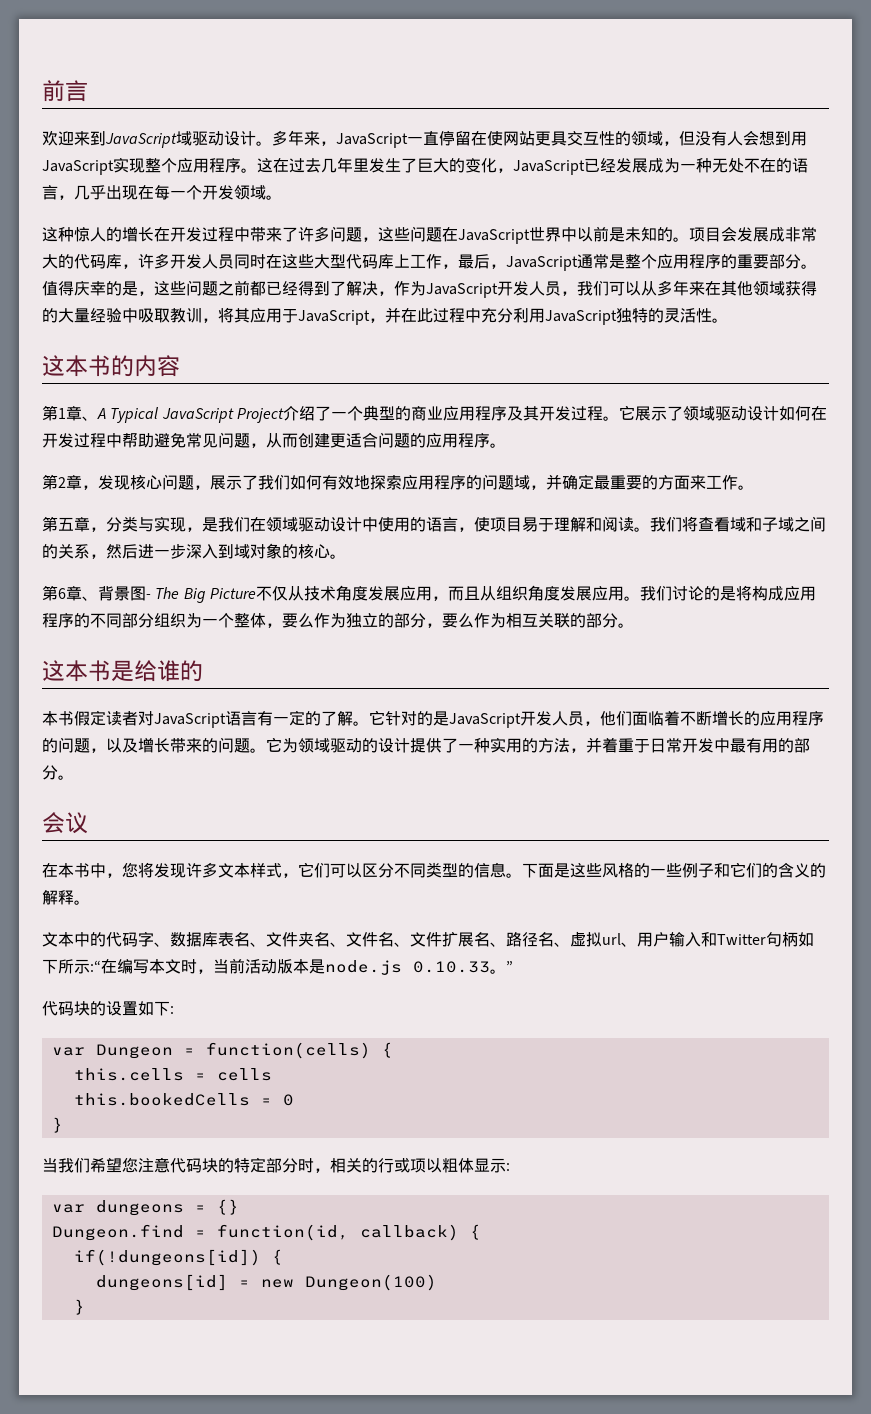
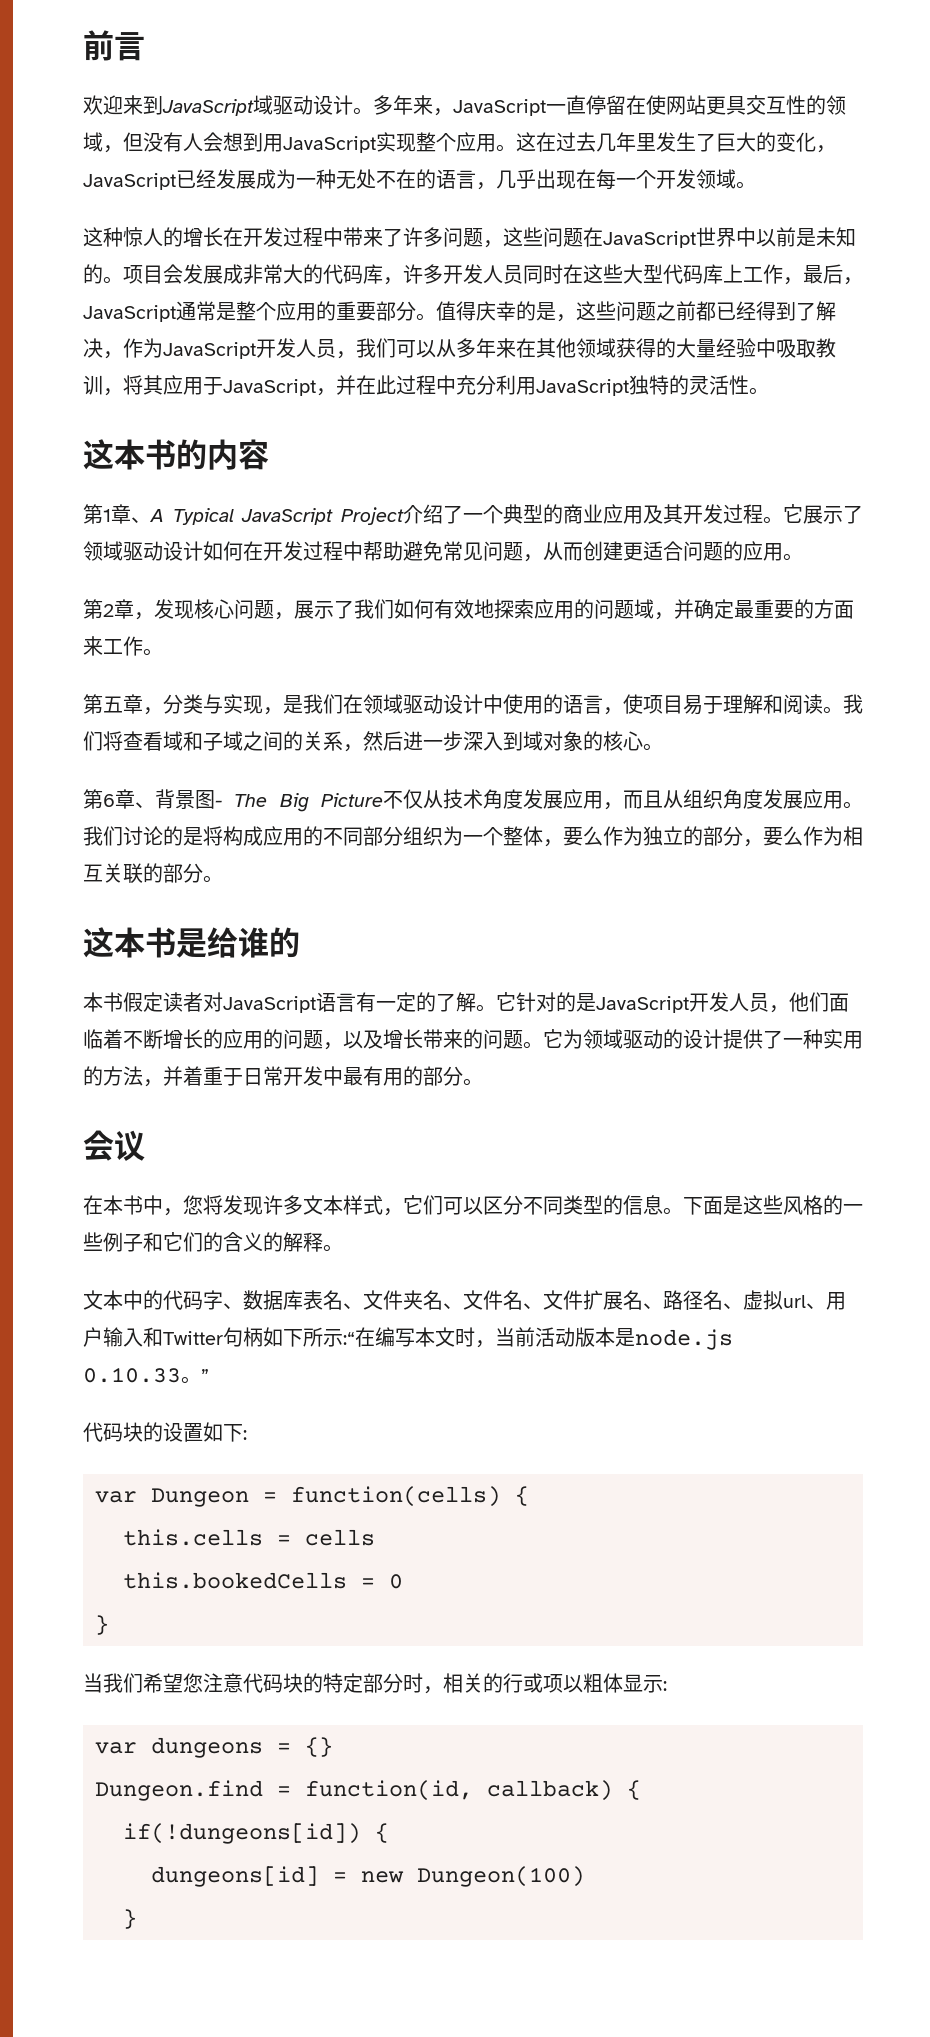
- 多年来，JavaScript一直停留在使网站更具交互性的领域，但没有人会想到用JavaScript实现整个应用程序。
+ 多年来，JavaScript一直停留在使网站更具交互性的领域，但没有人会想到用JavaScript实现整个应用。
- 项目会发展成非常大的代码库，许多开发人员同时在这些大型代码库上工作，最后，JavaScript通常是整个应用程序的重要部分。
+ 项目会发展成非常大的代码库，许多开发人员同时在这些大型代码库上工作，最后，JavaScript通常是整个应用的重要部分。
- 第1章、A Typical JavaScript Project介绍了一个典型的商业应用程序及其开发过程。
+ 第1章、A Typical JavaScript Project介绍了一个典型的商业应用及其开发过程。
- 它展示了领域驱动设计如何在开发过程中帮助避免常见问题，从而创建更适合问题的应用程序。
+ 它展示了领域驱动设计如何在开发过程中帮助避免常见问题，从而创建更适合问题的应用。
- 第2章，发现核心问题，展示了我们如何有效地探索应用程序的问题域，并确定最重要的方面来工作。
+ 第2章，发现核心问题，展示了我们如何有效地探索应用的问题域，并确定最重要的方面来工作。
- 我们讨论的是将构成应用程序的不同部分组织为一个整体，要么作为独立的部分，要么作为相互关联的部分。
+ 我们讨论的是将构成应用的不同部分组织为一个整体，要么作为独立的部分，要么作为相互关联的部分。
- 它针对的是JavaScript开发人员，他们面临着不断增长的应用程序的问题，以及增长带来的问题。
+ 它针对的是JavaScript开发人员，他们面临着不断增长的应用的问题，以及增长带来的问题。

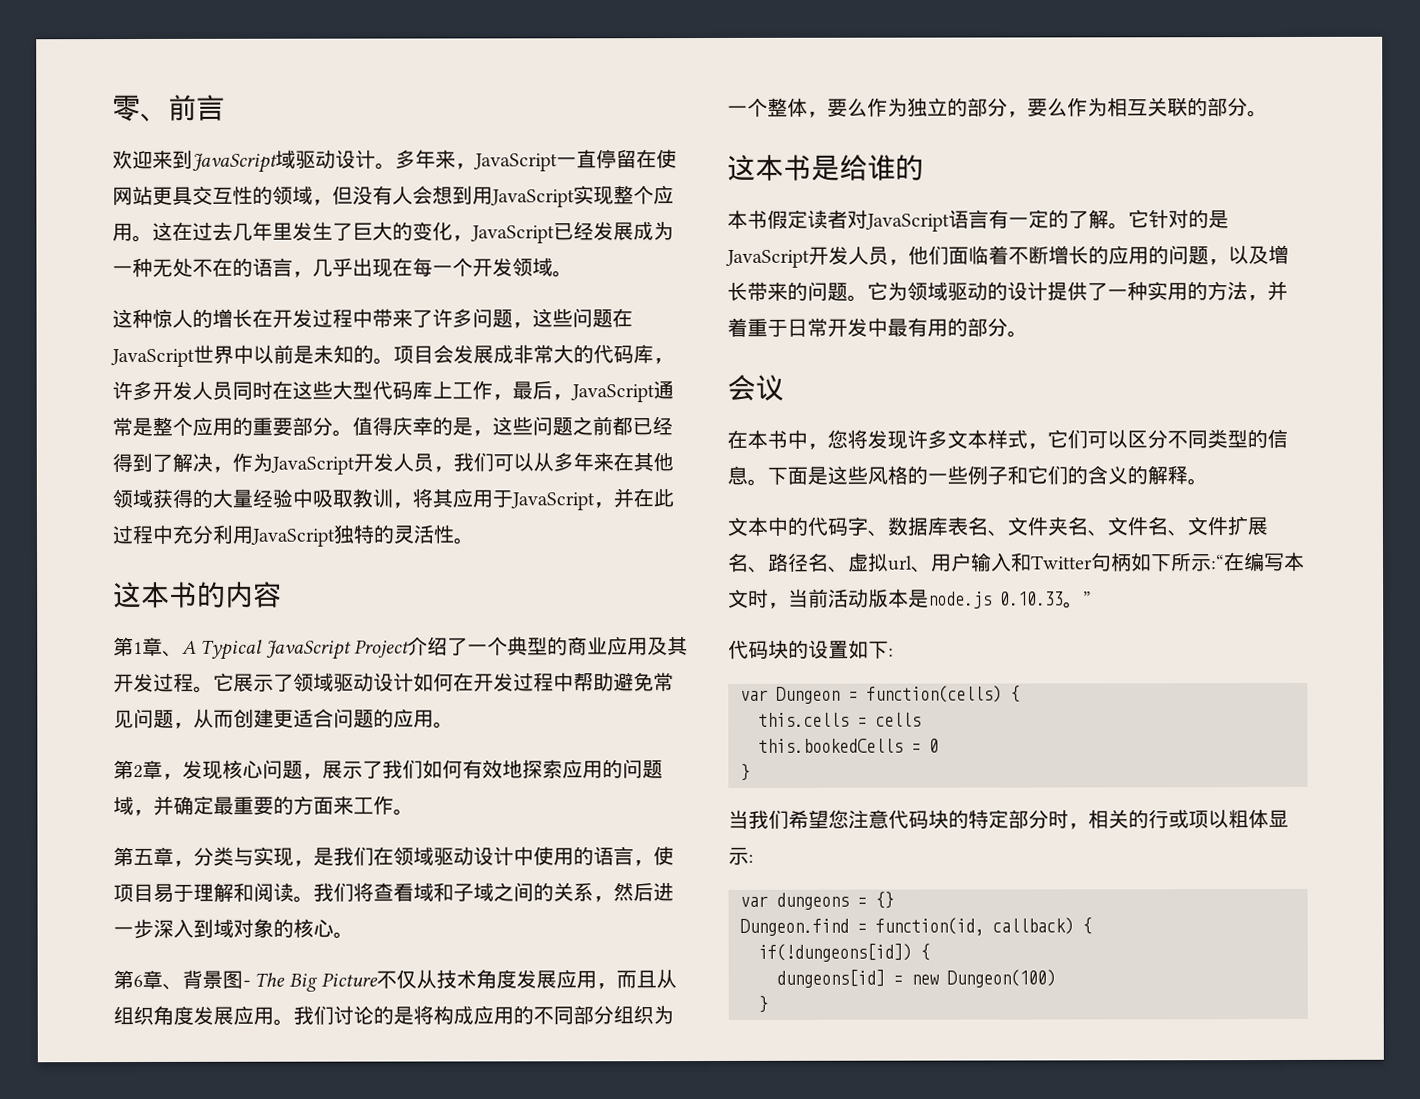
- 前言
+ 零、前言

